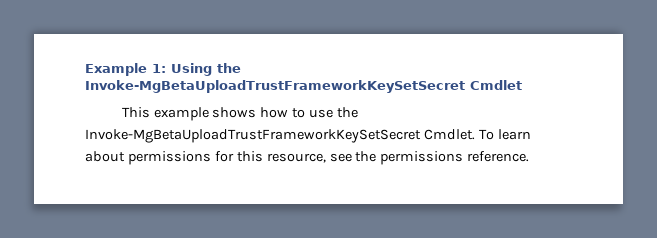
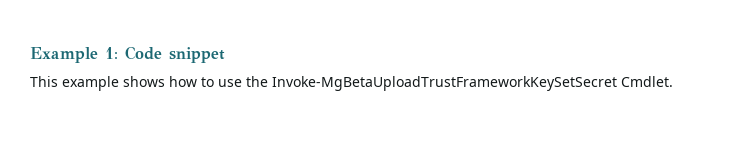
- Example 1: Using the Invoke-MgBetaUploadTrustFrameworkKeySetSecret Cmdlet
+ Example 1: Code snippet
- To learn about permissions for this resource, see the permissions reference.

